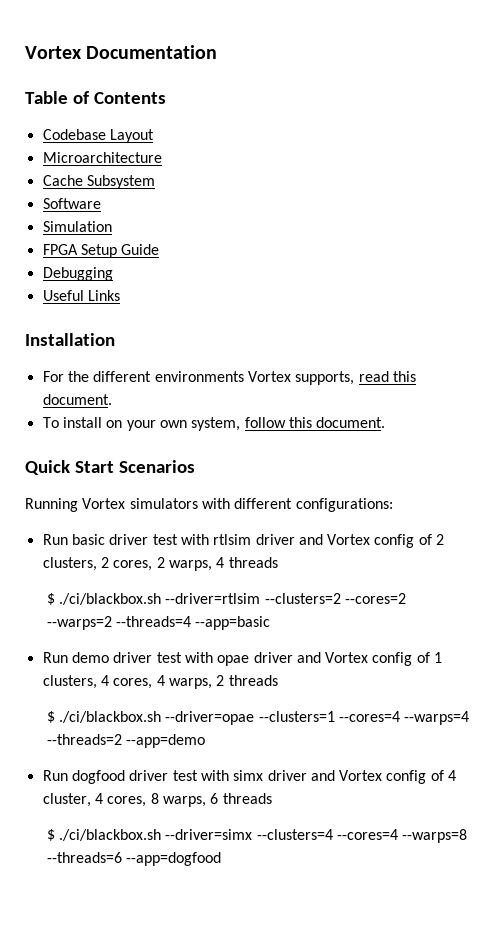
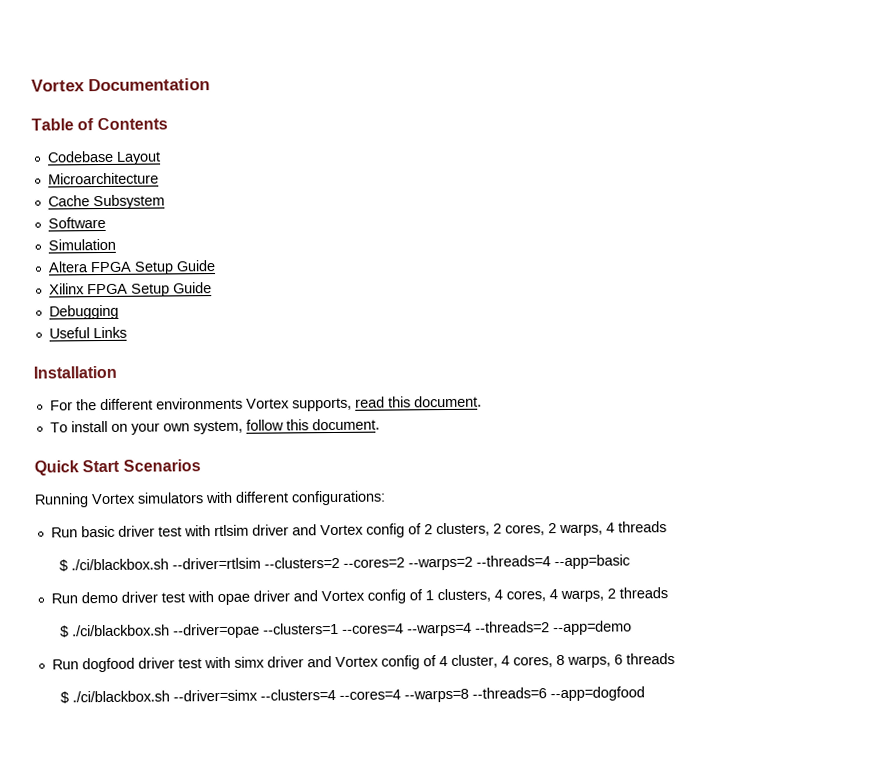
- FPGA Setup Guide
+ Altera FPGA Setup Guide
+ Xilinx FPGA Setup Guide

